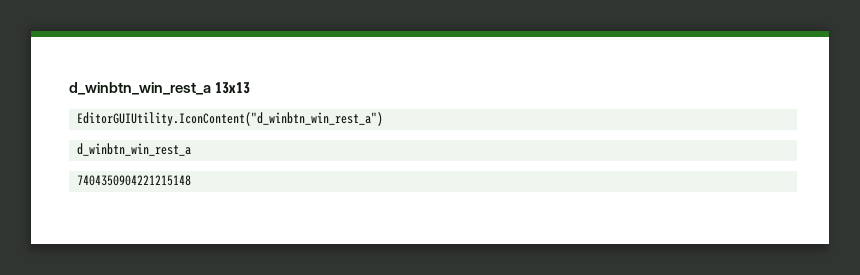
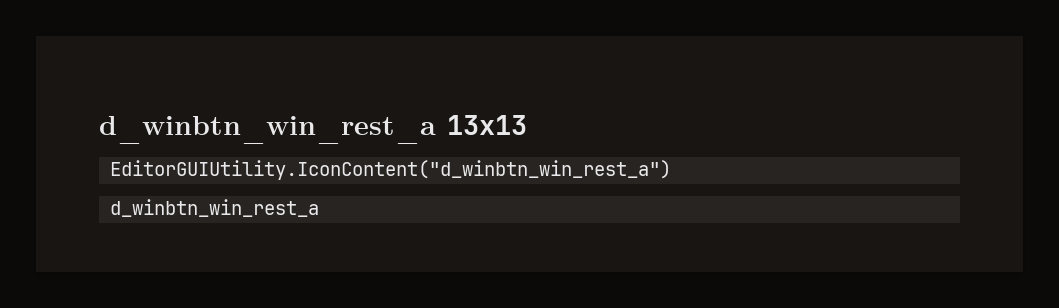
- 7404350904221215148

